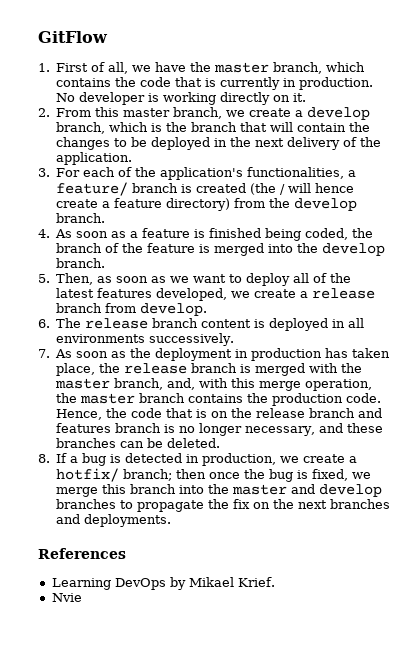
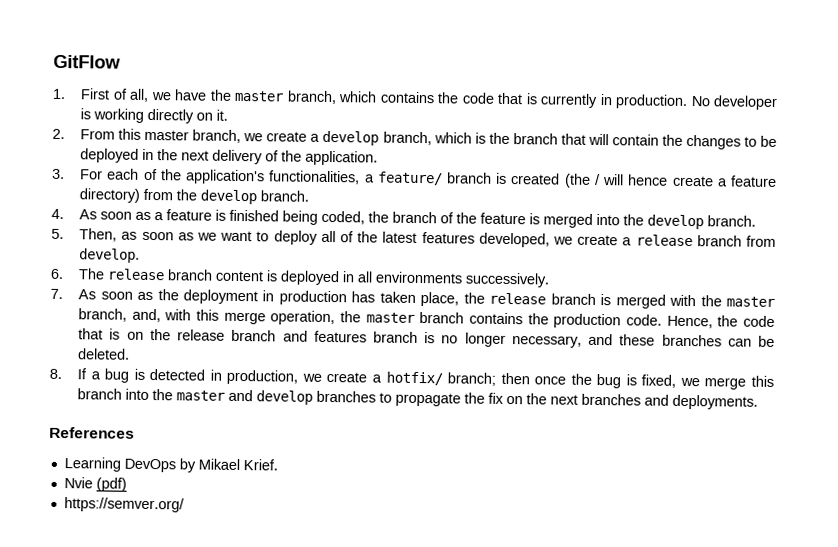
- Nvie
+ Nvie (pdf)
+ https://semver.org/

